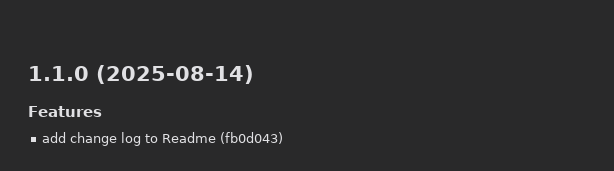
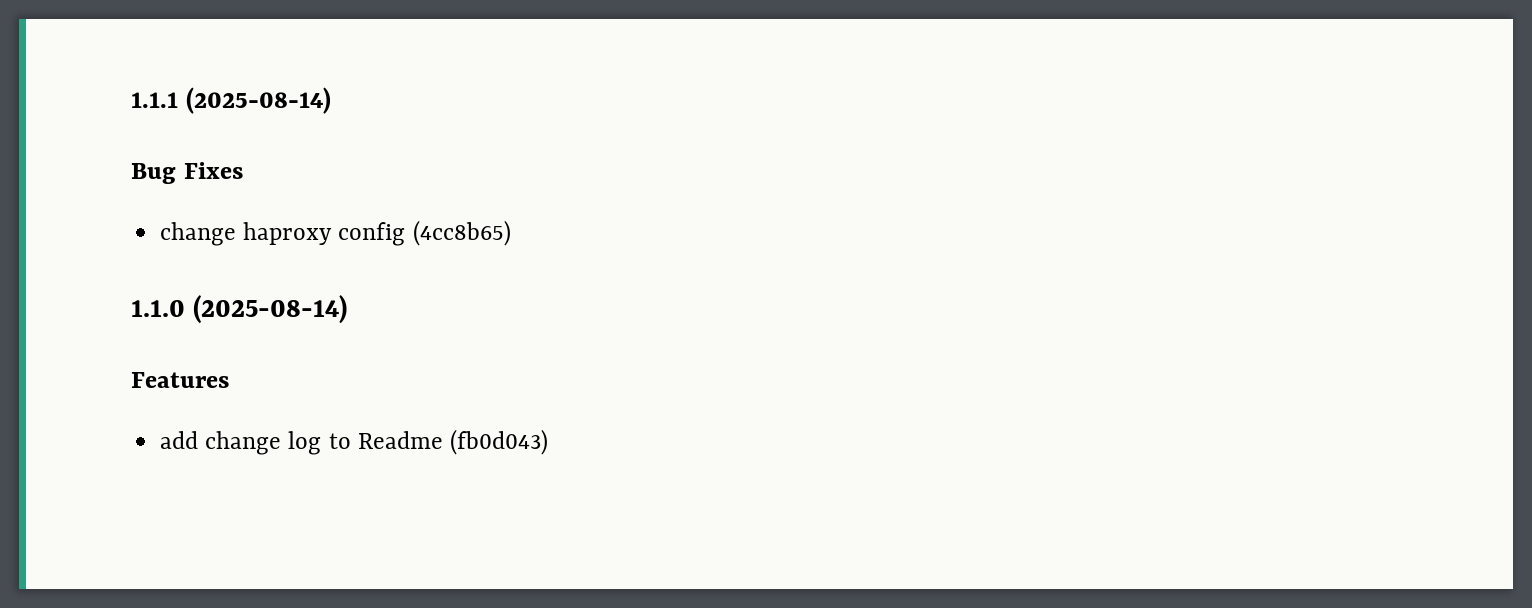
+ 1.1.1 (2025-08-14)
+ Bug Fixes
+ change haproxy config (4cc8b65)

